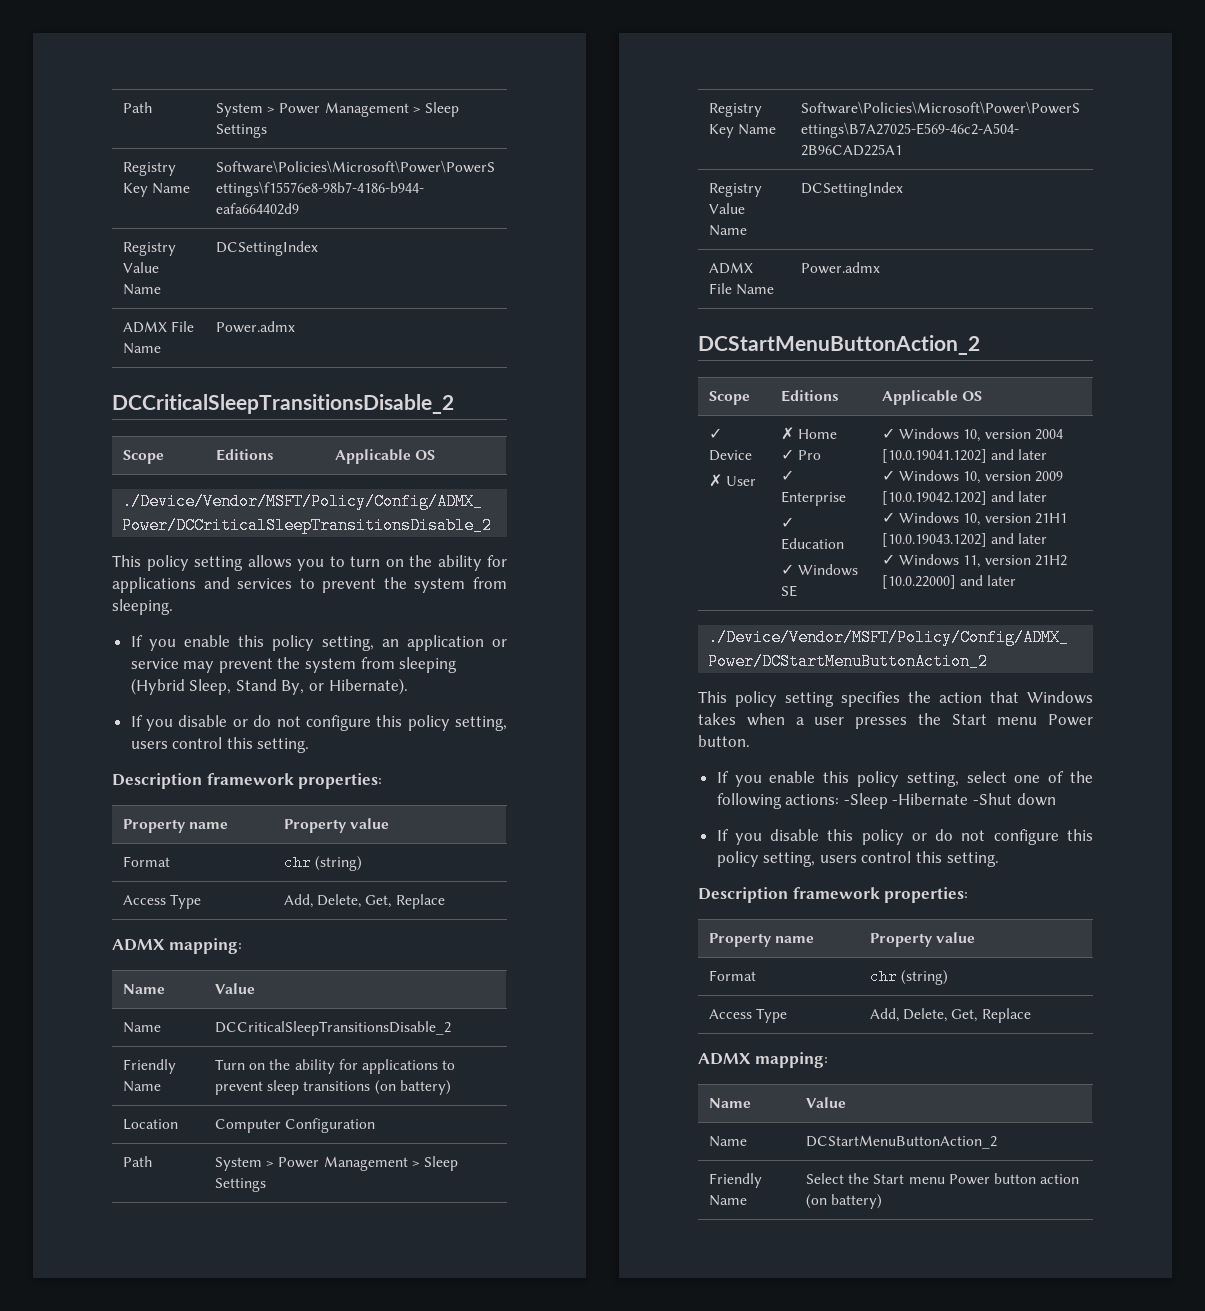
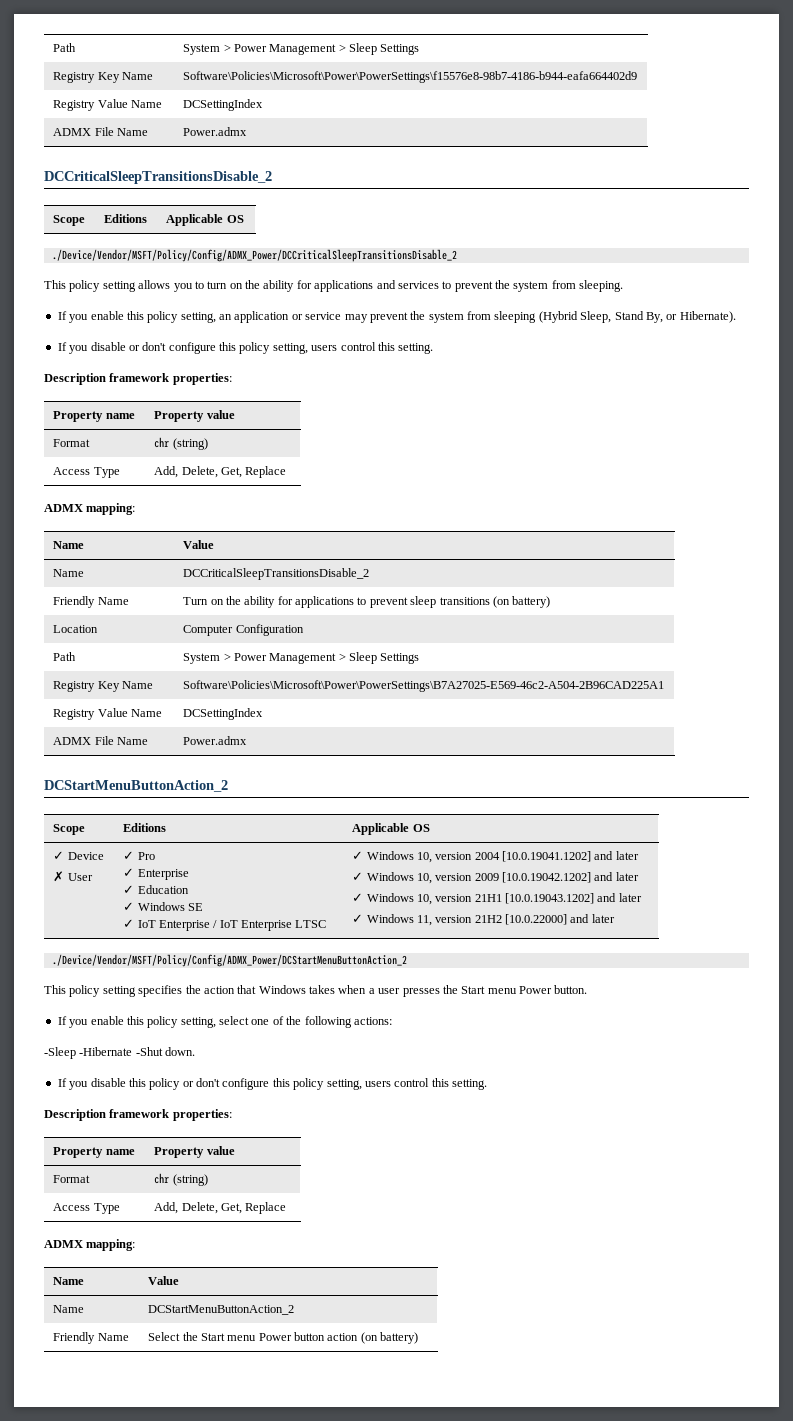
- If you disable or do not configure this policy setting, users control this setting.
+ If you disable or don't configure this policy setting, users control this setting.
- ✗ Home
+ ✓ IoT Enterprise / IoT Enterprise LTSC
- If you enable this policy setting, select one of the following actions: -Sleep -Hibernate -Shut down
+ If you enable this policy setting, select one of the following actions:
+ -Sleep -Hibernate -Shut down.
- If you disable this policy or do not configure this policy setting, users control this setting.
+ If you disable this policy or don't configure this policy setting, users control this setting.

